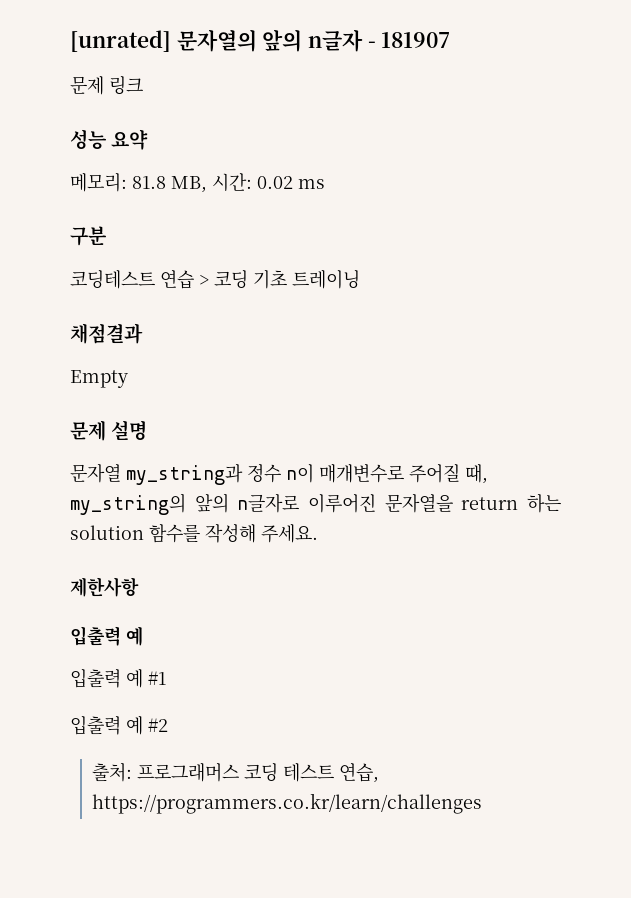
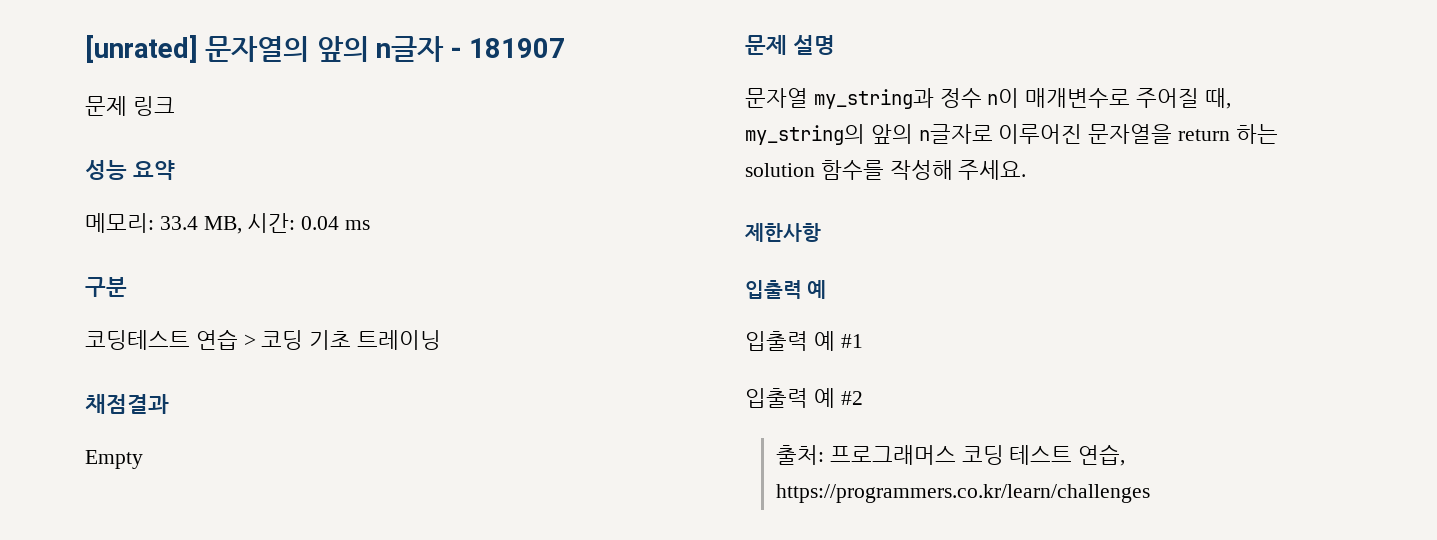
- 메모리: 81.8 MB, 시간: 0.02 ms
+ 메모리: 33.4 MB, 시간: 0.04 ms

